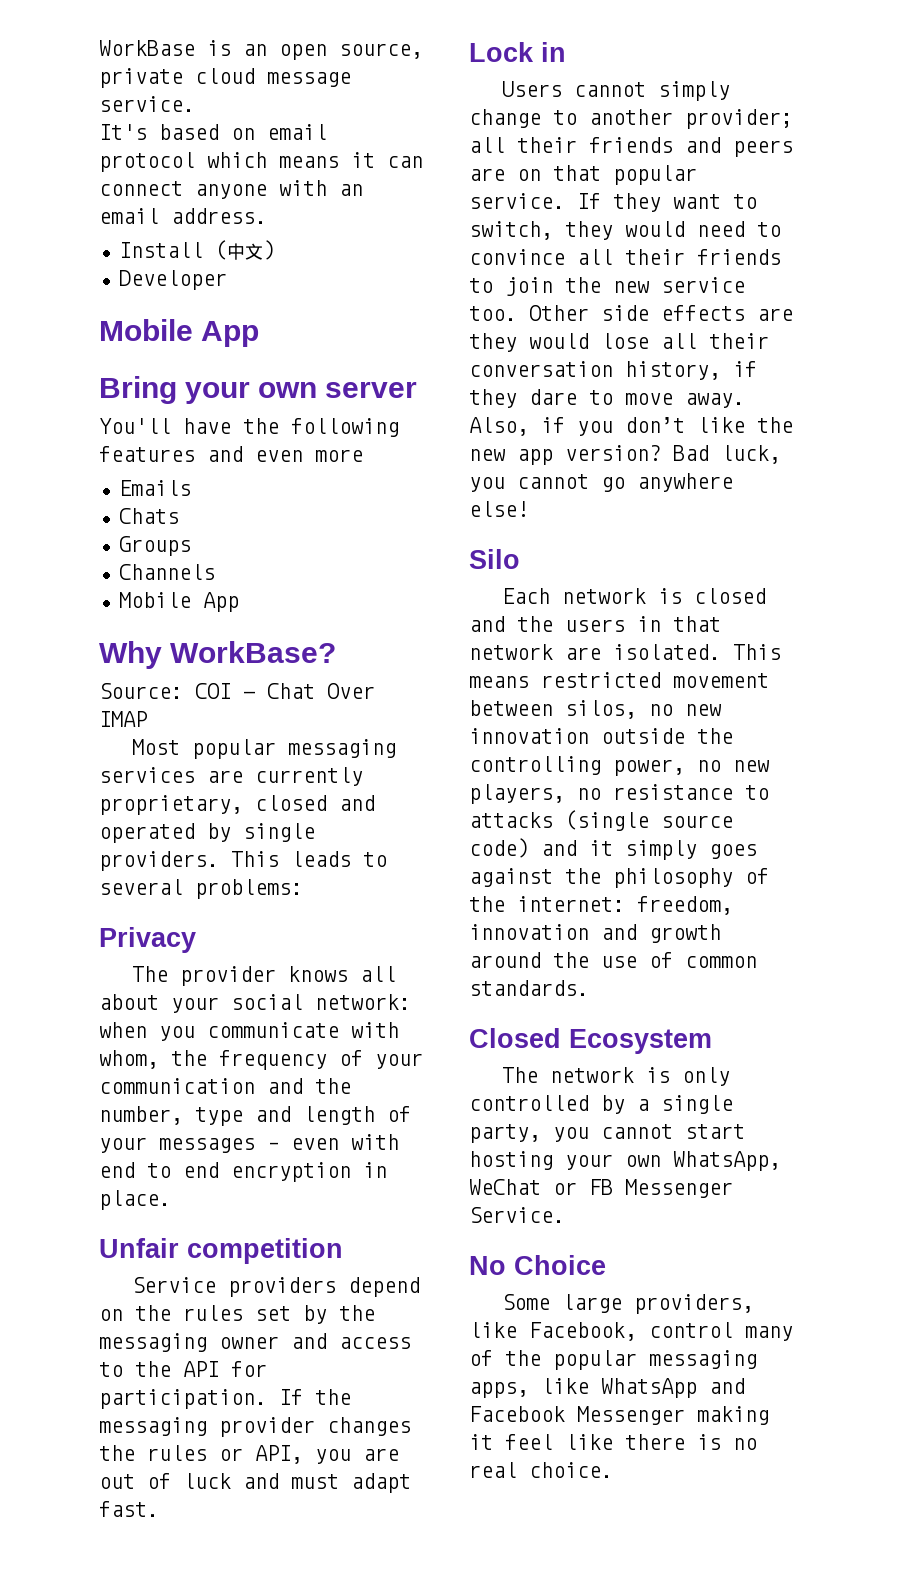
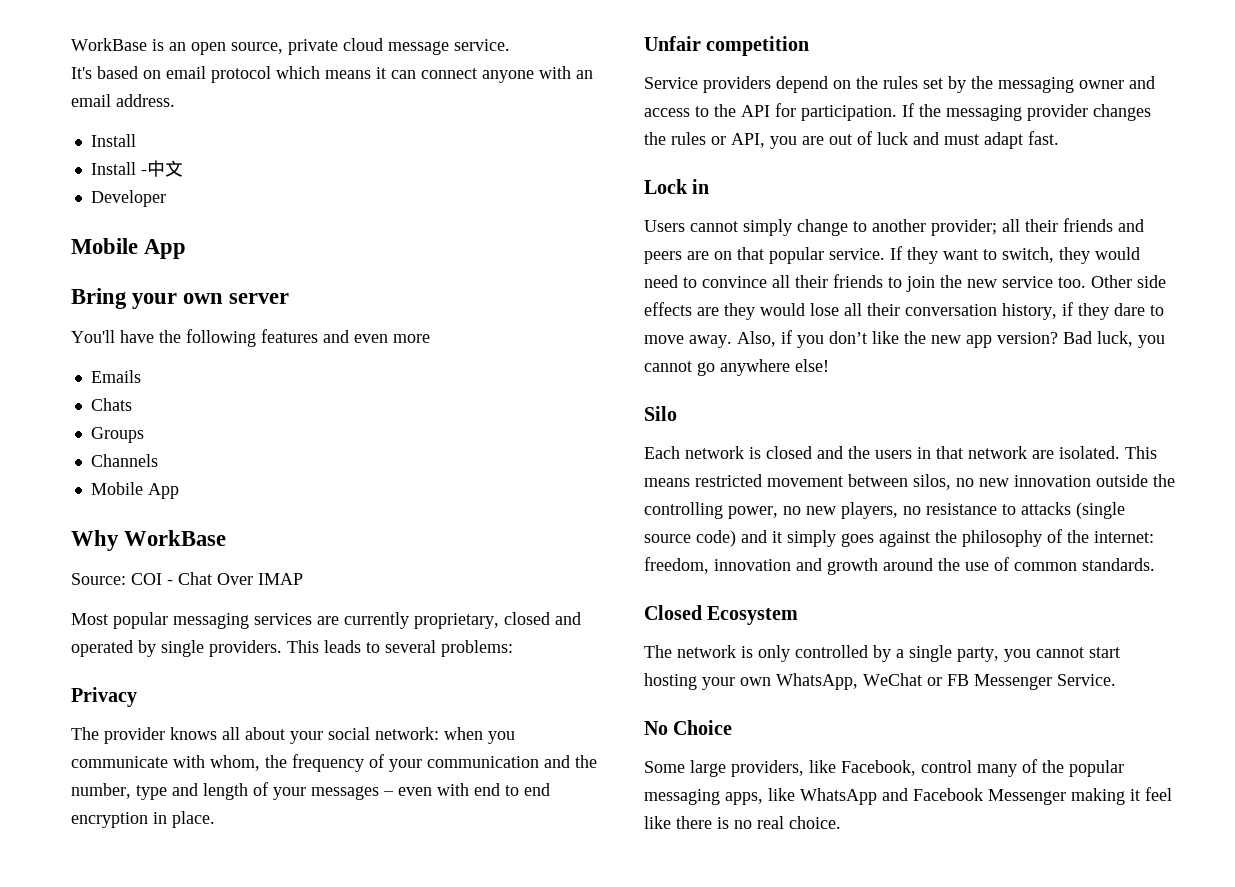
  It's based on email protocol which means it can connect anyone with an email address.
- Install (中文)
+ Install
+ Install -中文
- Why WorkBase?
+ Why WorkBase

